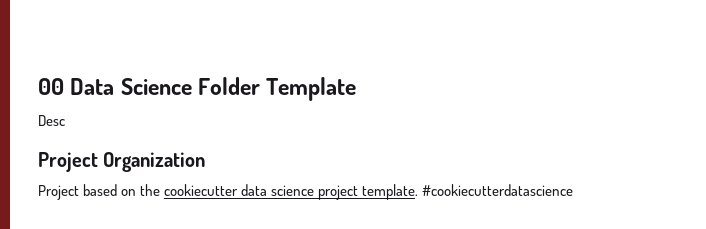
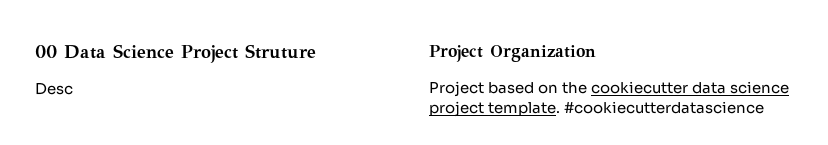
- 00 Data Science Folder Template
+ 00 Data Science Project Struture

